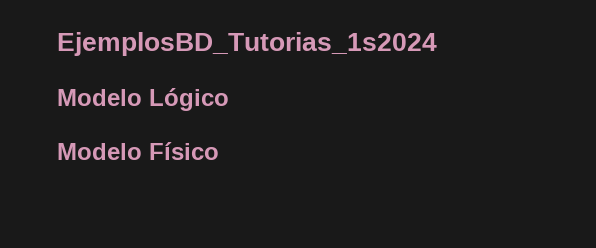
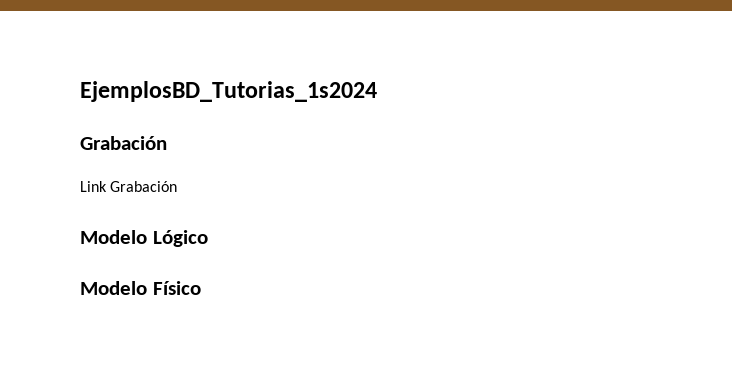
  EjemplosBD_Tutorias_1s2024
+ Grabación
+ Link Grabación

